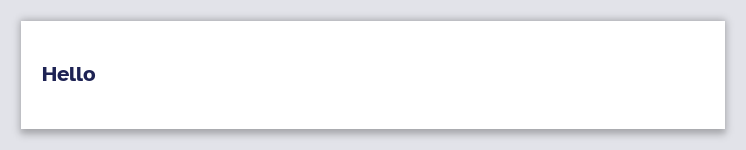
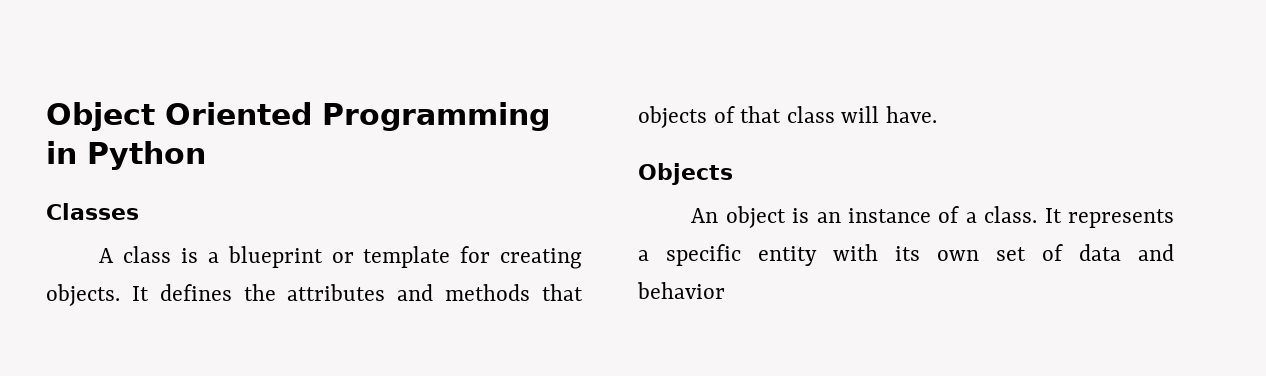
- Hello
+ Object Oriented Programming in Python
+ Classes
+ A class is a blueprint or template for creating objects. It defines the attributes and methods that objects of that class will have.
+ Objects
+ An object is an instance of a class. It represents a specific entity with its own set of data and behavior

